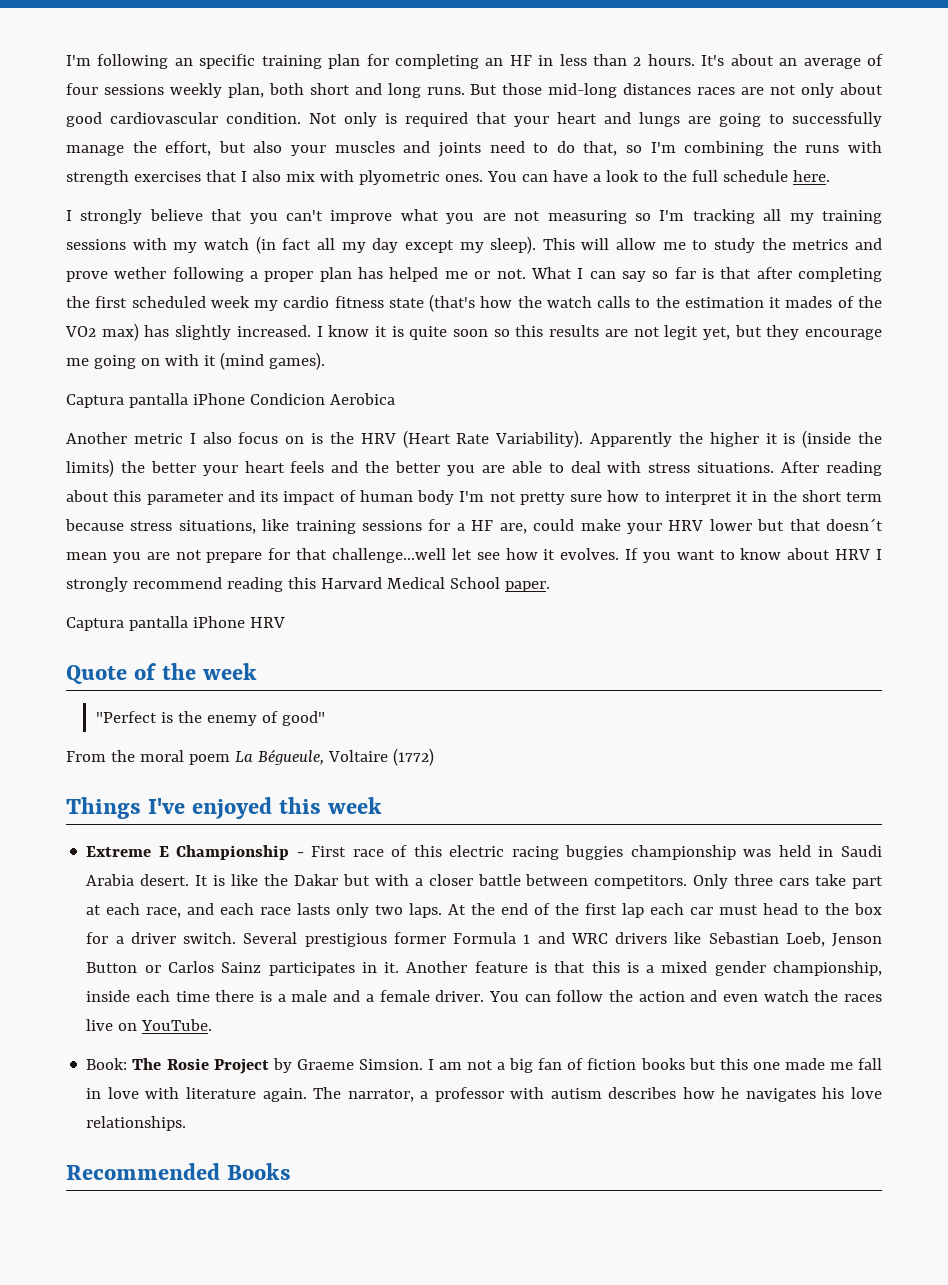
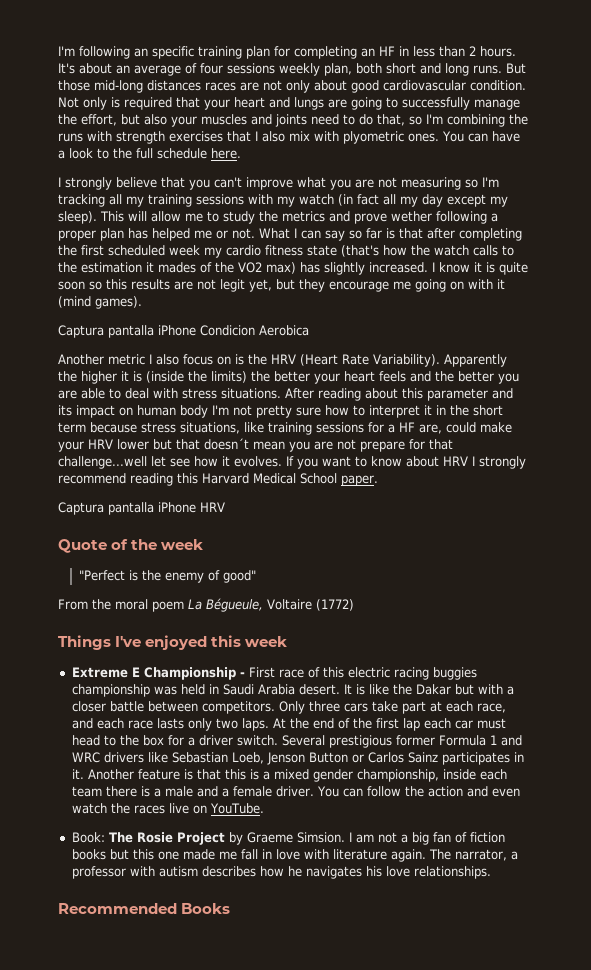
- After reading about this parameter and its impact of human body I'm not pretty sure how to interpret it in the short term because stress situations, like training sessions for a HF are, could make your HRV lower but that doesn´t mean you are not prepare for that challenge...well let see how it evolves.
+ After reading about this parameter and its impact on human body I'm not pretty sure how to interpret it in the short term because stress situations, like training sessions for a HF are, could make your HRV lower but that doesn´t mean you are not prepare for that challenge...well let see how it evolves.
- Another feature is that this is a mixed gender championship, inside each time there is a male and a female driver.
+ Another feature is that this is a mixed gender championship, inside each team there is a male and a female driver.

